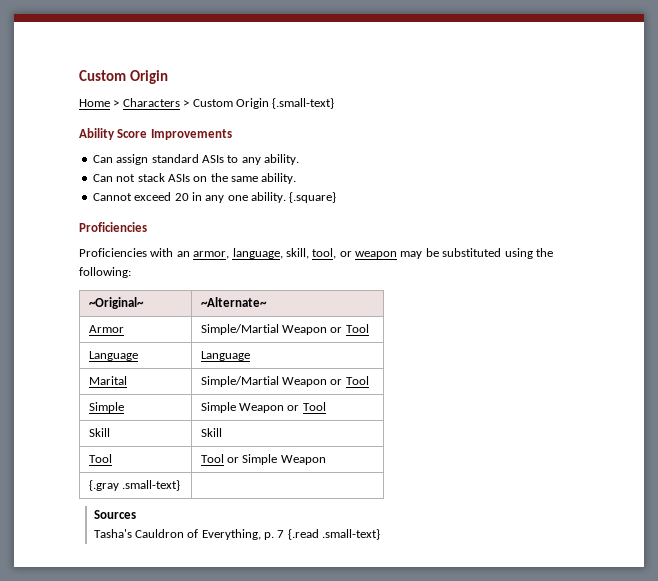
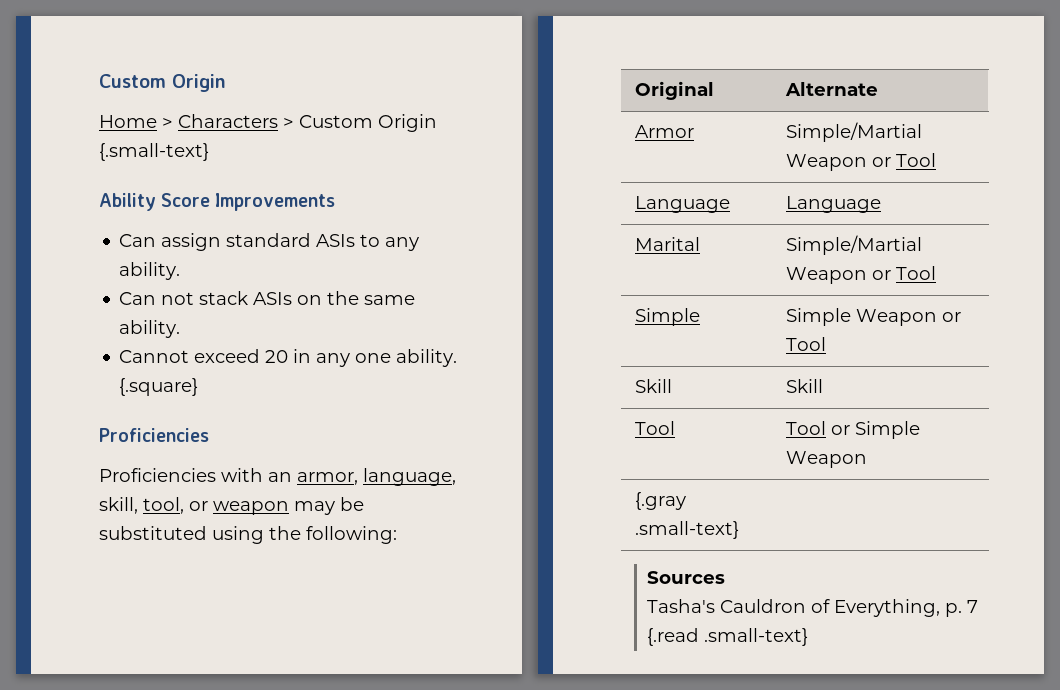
- ~Original~ | ~Alternate~
+ Original | Alternate

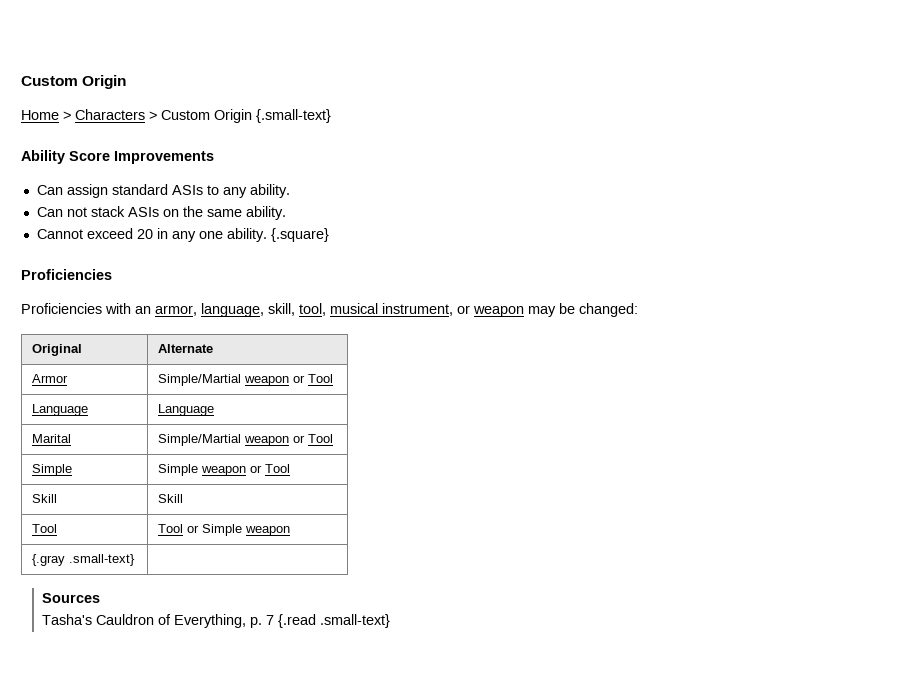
- Proficiencies with an armor, language, skill, tool, or weapon may be substituted using the following:
+ Proficiencies with an armor, language, skill, tool, musical instrument, or weapon may be changed:
- Armor | Simple/Martial Weapon or Tool
+ Armor | Simple/Martial weapon or Tool
- Marital | Simple/Martial Weapon or Tool
+ Marital | Simple/Martial weapon or Tool
- Simple | Simple Weapon or Tool
+ Simple | Simple weapon or Tool
- Tool | Tool or Simple Weapon
+ Tool | Tool or Simple weapon

